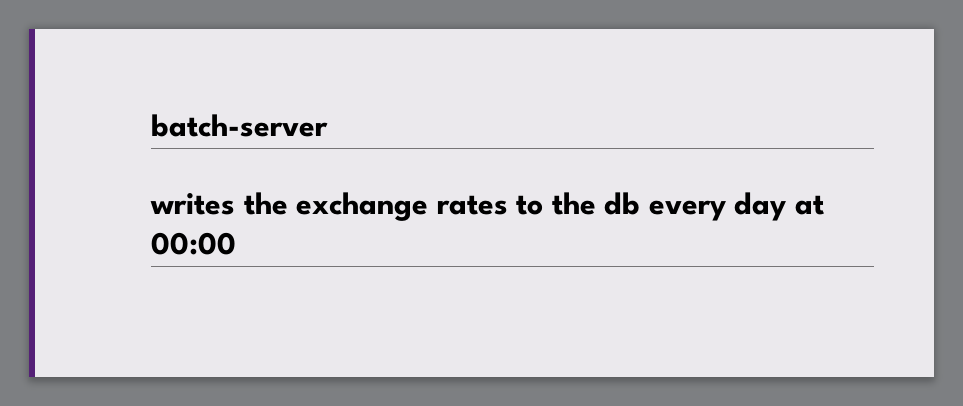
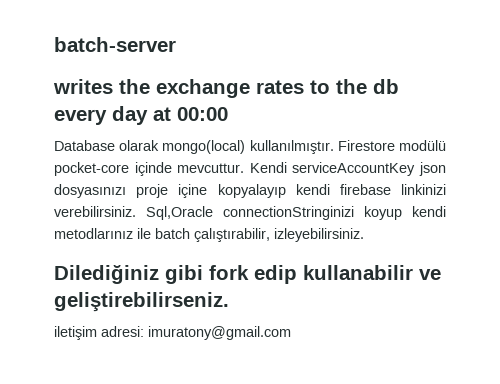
+ Database olarak mongo(local) kullanılmıştır. Firestore modülü pocket-core içinde mevcuttur. Kendi serviceAccountKey json dosyasınızı proje içine kopyalayıp kendi firebase linkinizi verebilirsiniz. Sql,Oracle connectionStringinizi koyup kendi metodlarınız ile batch çalıştırabilir, izleyebilirsiniz.
+ Dilediğiniz gibi fork edip kullanabilir ve geliştirebilirseniz.
+ iletişim adresi: imuratony@gmail.com

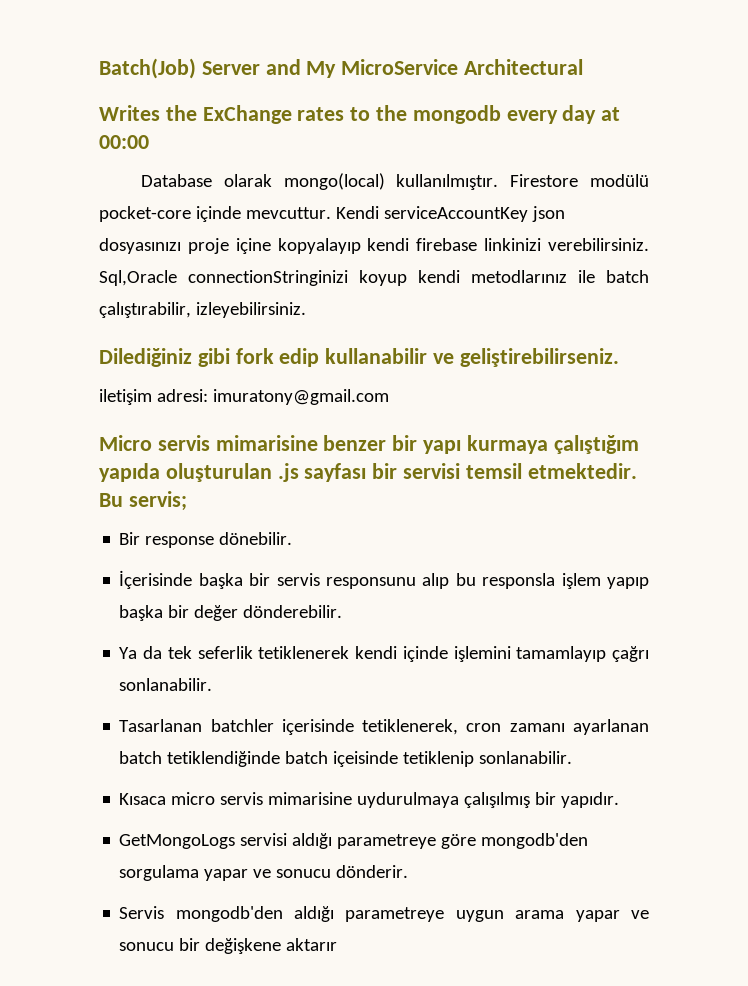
- batch-server
- writes the exchange rates to the db every day at 00:00
+ Batch(Job) Server and My MicroService Architectural
+ Writes the ExChange rates to the mongodb every day at 00:00
+ Micro servis mimarisine benzer bir yapı kurmaya çalıştığım yapıda oluşturulan .js sayfası bir servisi temsil etmektedir. Bu servis;
+ Bir response dönebilir.
+ İçerisinde başka bir servis responsunu alıp bu responsla işlem yapıp başka bir değer dönderebilir.
+ Ya da tek seferlik tetiklenerek kendi içinde işlemini tamamlayıp çağrı sonlanabilir.
+ Tasarlanan batchler içerisinde tetiklenerek, cron zamanı ayarlanan batch tetiklendiğinde batch içeisinde tetiklenip sonlanabilir.
+ Kısaca micro servis mimarisine uydurulmaya çalışılmış bir yapıdır.
+ GetMongoLogs servisi aldığı parametreye göre mongodb'den sorgulama yapar ve sonucu dönderir.
+ Servis mongodb'den aldığı parametreye uygun arama yapar ve sonucu bir değişkene aktarır

